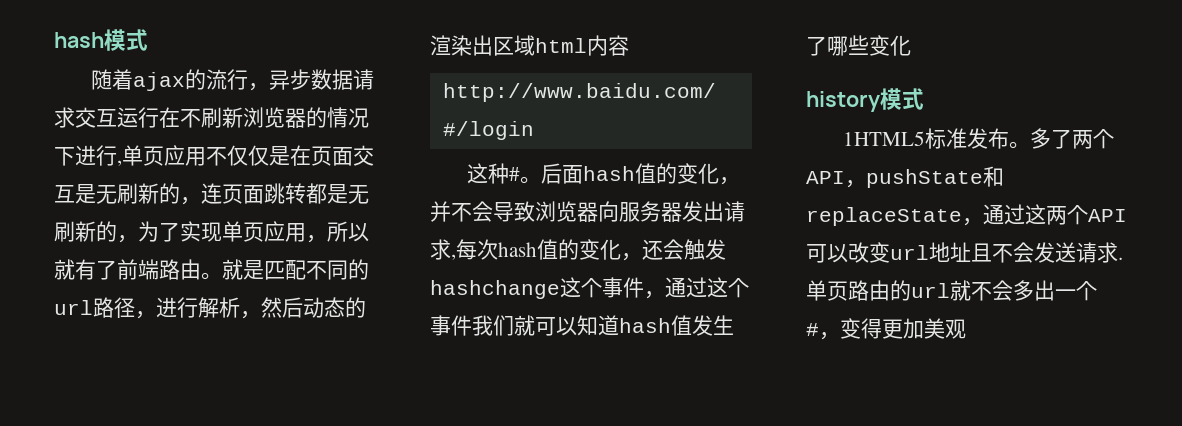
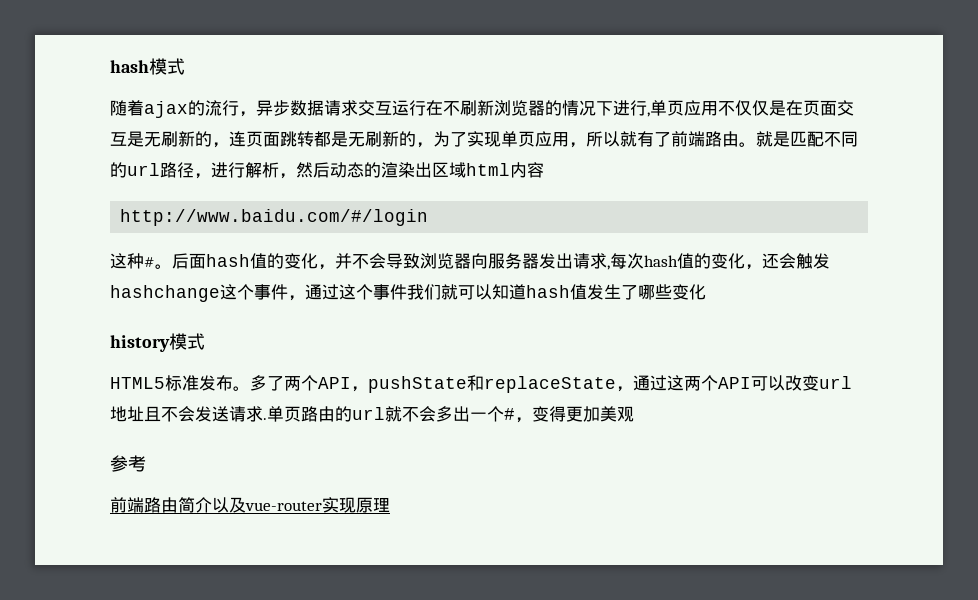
- 1HTML5标准发布。
+ HTML5标准发布。
+ 参考
+ 前端路由简介以及vue-router实现原理

